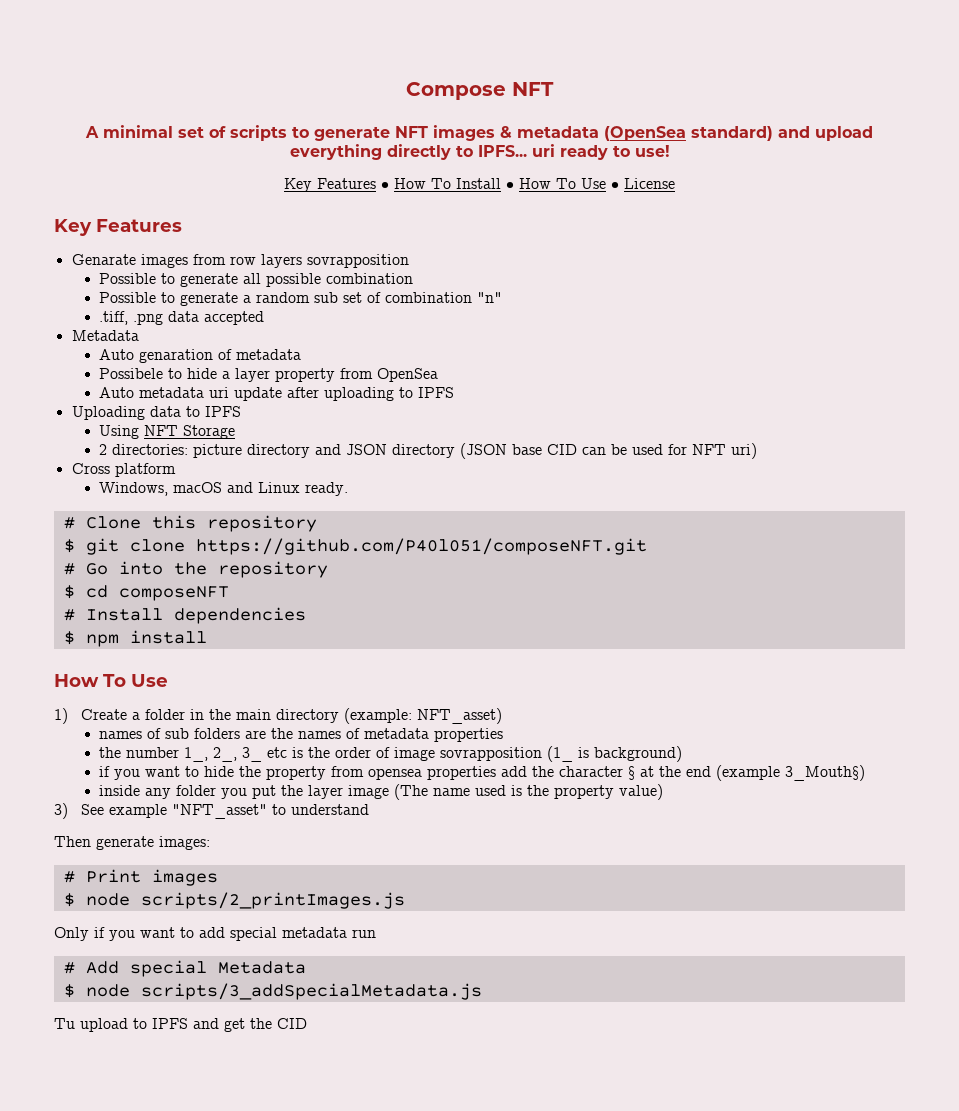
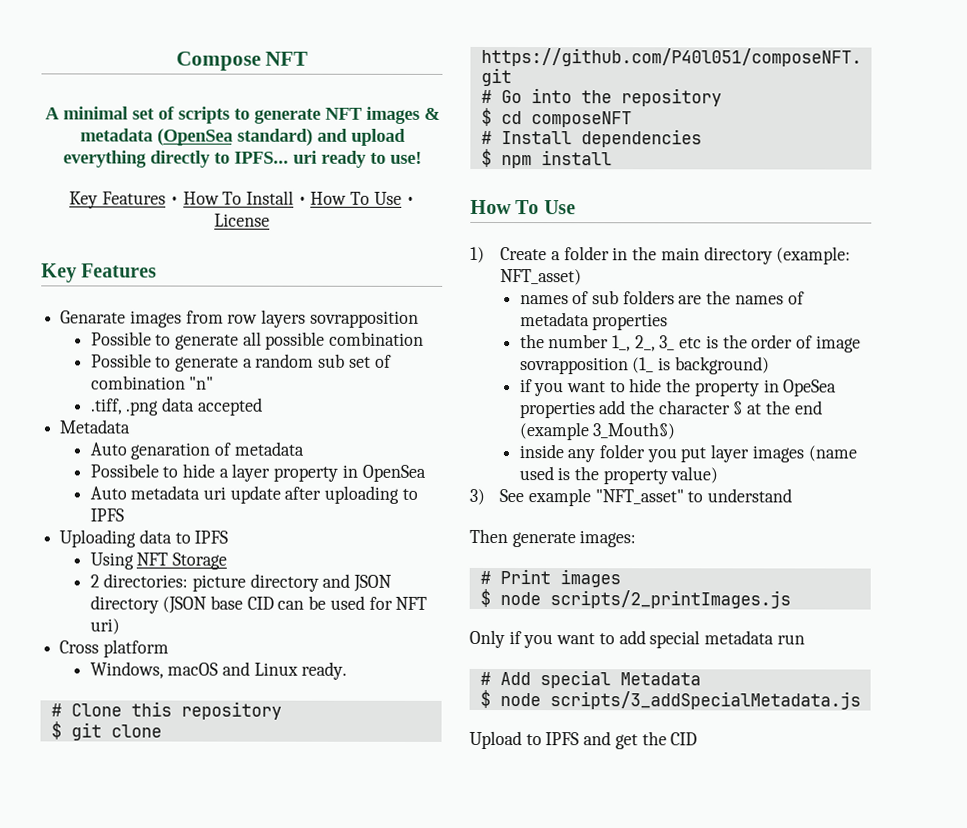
- Possibele to hide a layer property from OpenSea
+ Possibele to hide a layer property in OpenSea
- if you want to hide the property from opensea properties add the character § at the end (example 3_Mouth§)
+ if you want to hide the property in OpeSea properties add the character § at the end (example 3_Mouth§)
- inside any folder you put the layer image (The name used is the property value)
+ inside any folder you put layer images (name used is the property value)
- Tu upload to IPFS and get the CID
+ Upload to IPFS and get the CID

